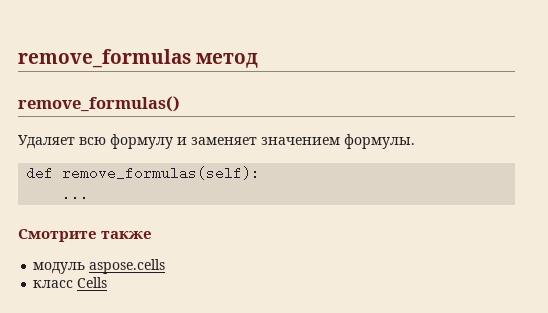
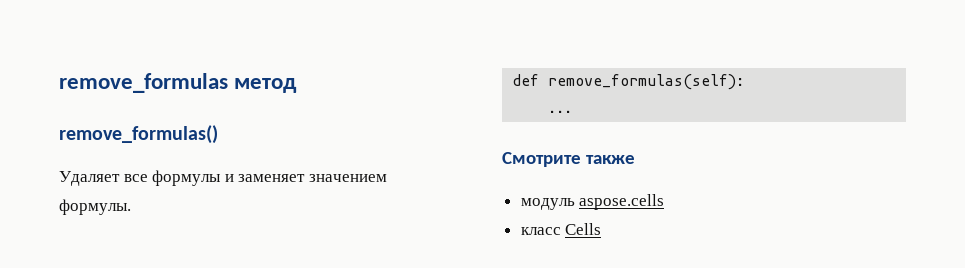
- Удаляет всю формулу и заменяет значением формулы.
+ Удаляет все формулы и заменяет значением формулы.

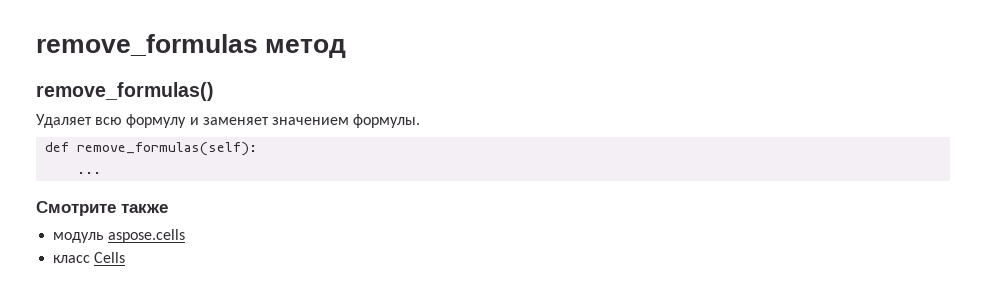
- Удаляет все формулы и заменяет значением формулы.
+ Удаляет всю формулу и заменяет значением формулы.

